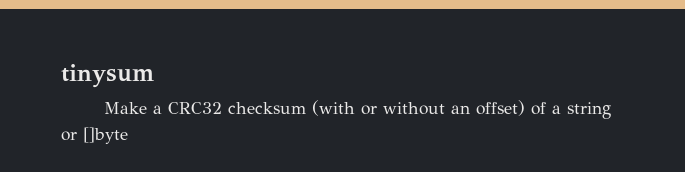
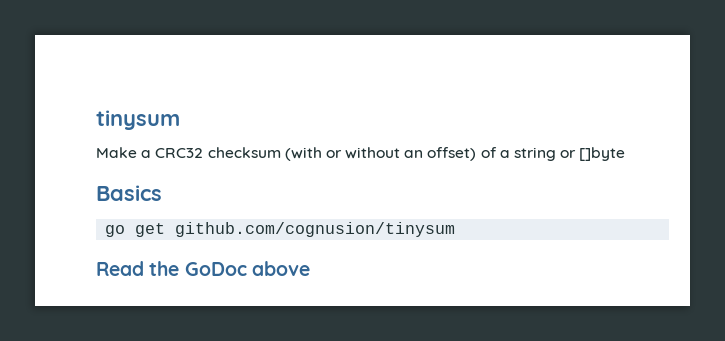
+ Basics
+ go get github.com/cognusion/tinysum
+ Read the GoDoc above

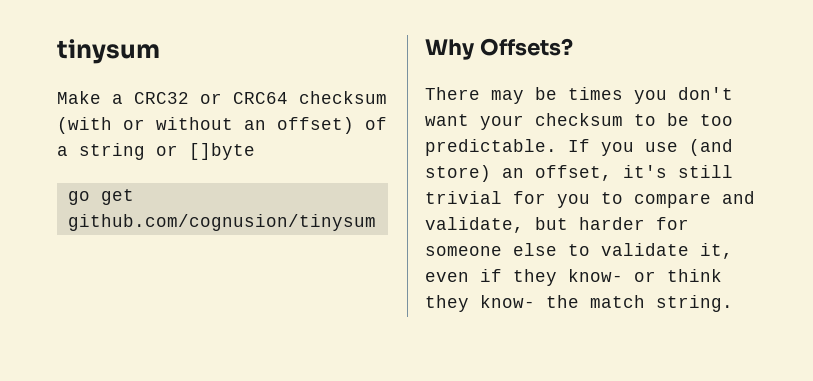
- Make a CRC32 checksum (with or without an offset) of a string or []byte
+ Make a CRC32 or CRC64 checksum (with or without an offset) of a string or []byte
- Basics
- Read the GoDoc above
+ Why Offsets?
+ There may be times you don't want your checksum to be too predictable. If you use (and store) an offset, it's still trivial for you to compare and validate, but harder for someone else to validate it, even if they know- or think they know- the match string.

